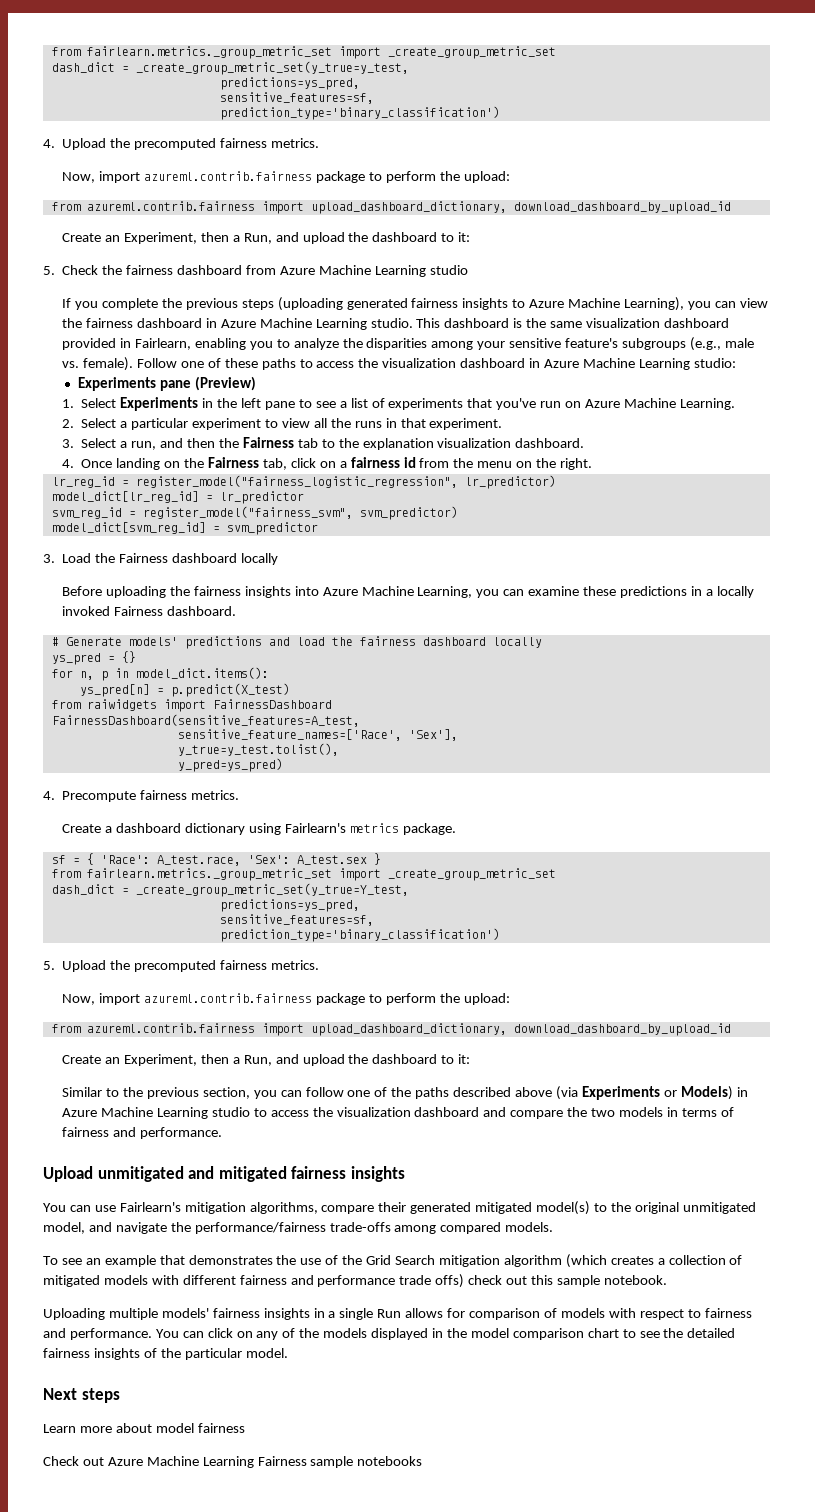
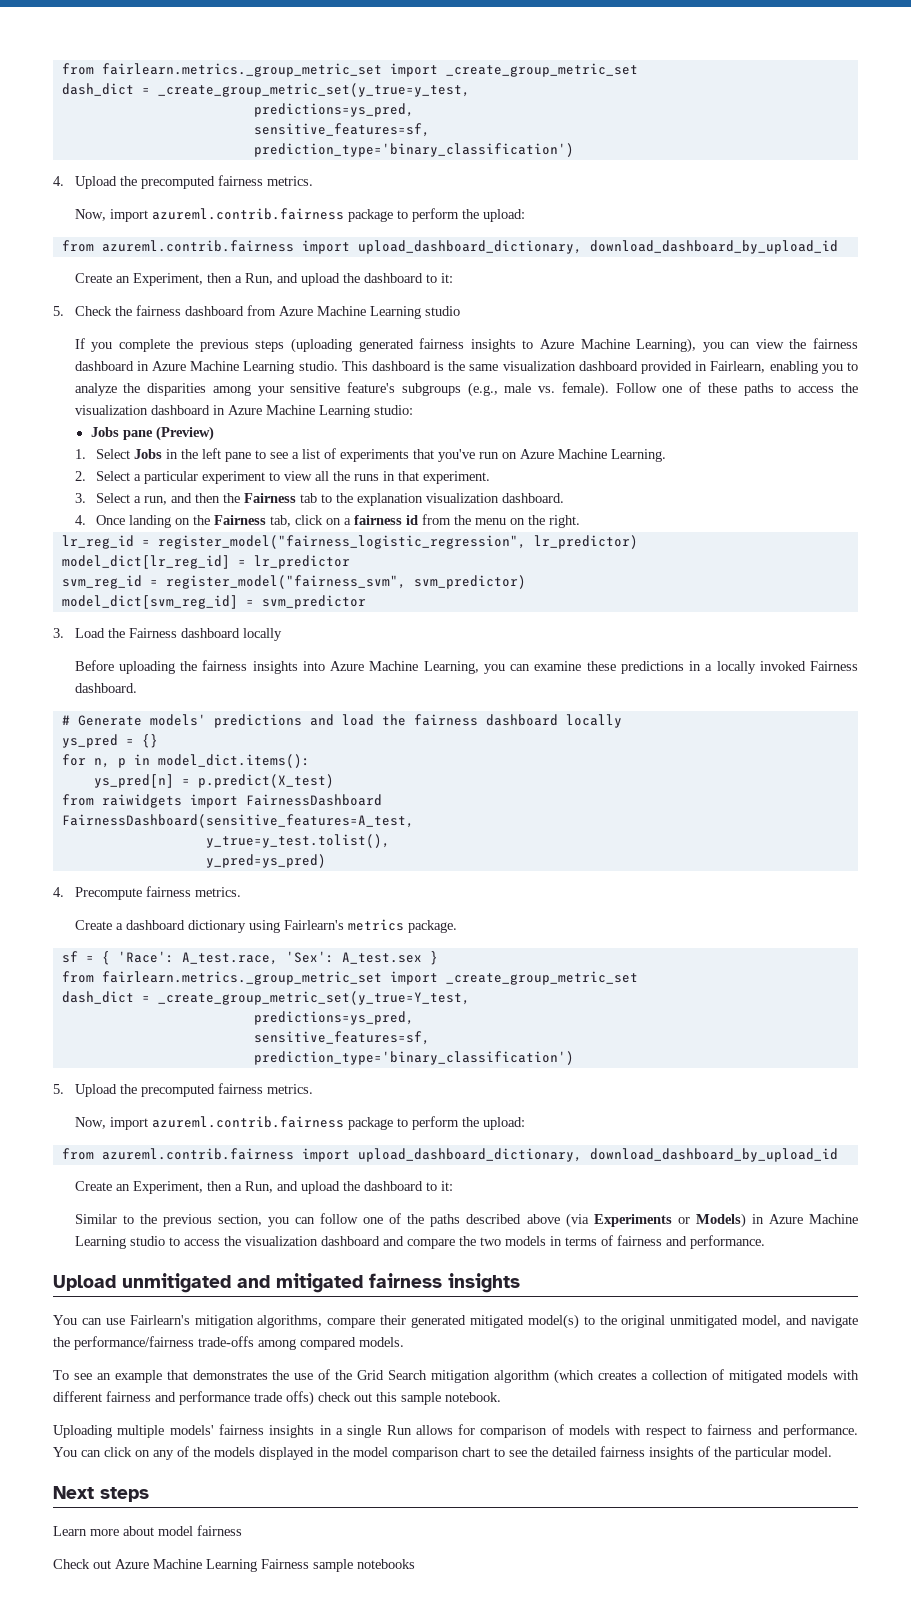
- Experiments pane (Preview)
+ Jobs pane (Preview)
- 1. Select Experiments in the left pane to see a list of experiments that you've run on Azure Machine Learning.
+ 1. Select Jobs in the left pane to see a list of experiments that you've run on Azure Machine Learning.
- sensitive_feature_names=['Race', 'Sex'],

